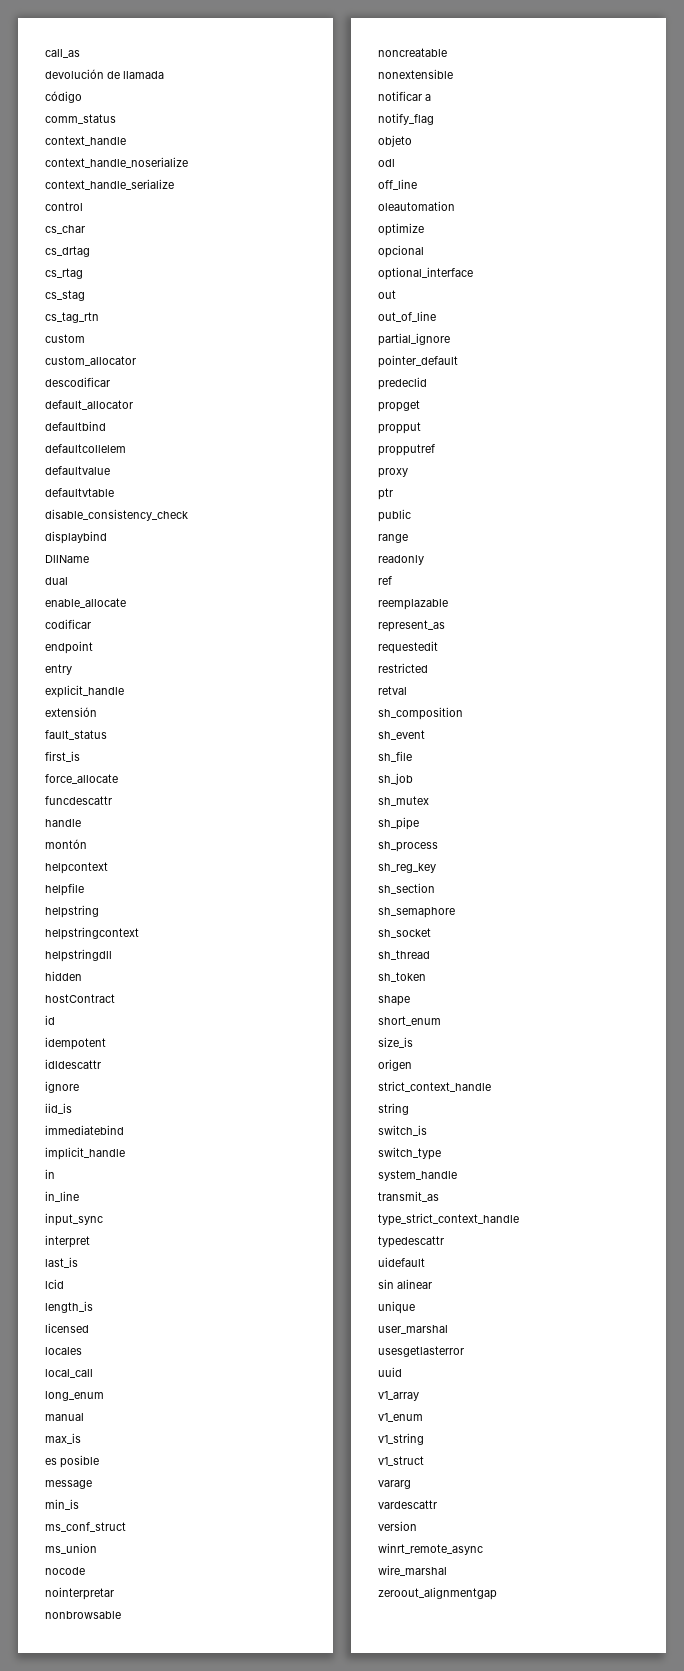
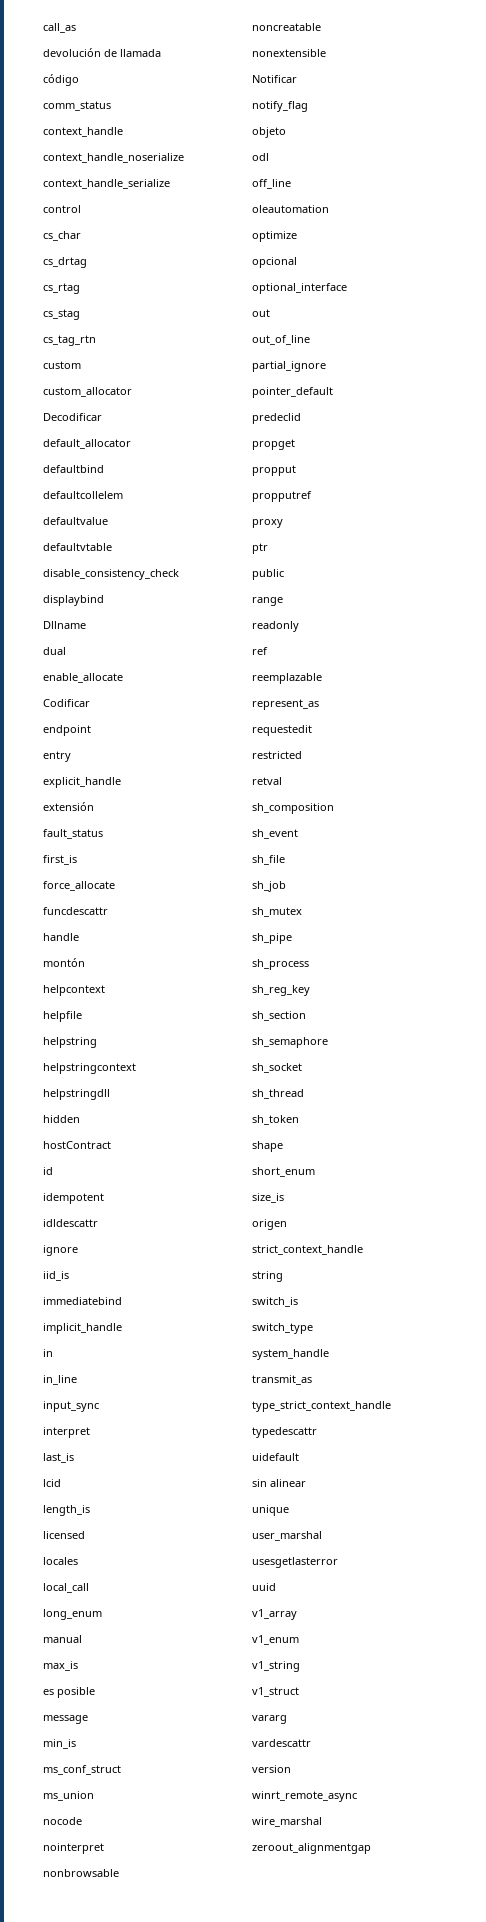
- descodificar
+ Decodificar
- DllName
+ Dllname
- codificar
+ Codificar
- nointerpretar
+ nointerpret
- notificar a
+ Notificar

